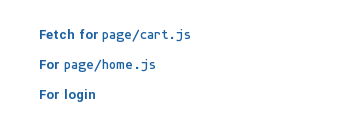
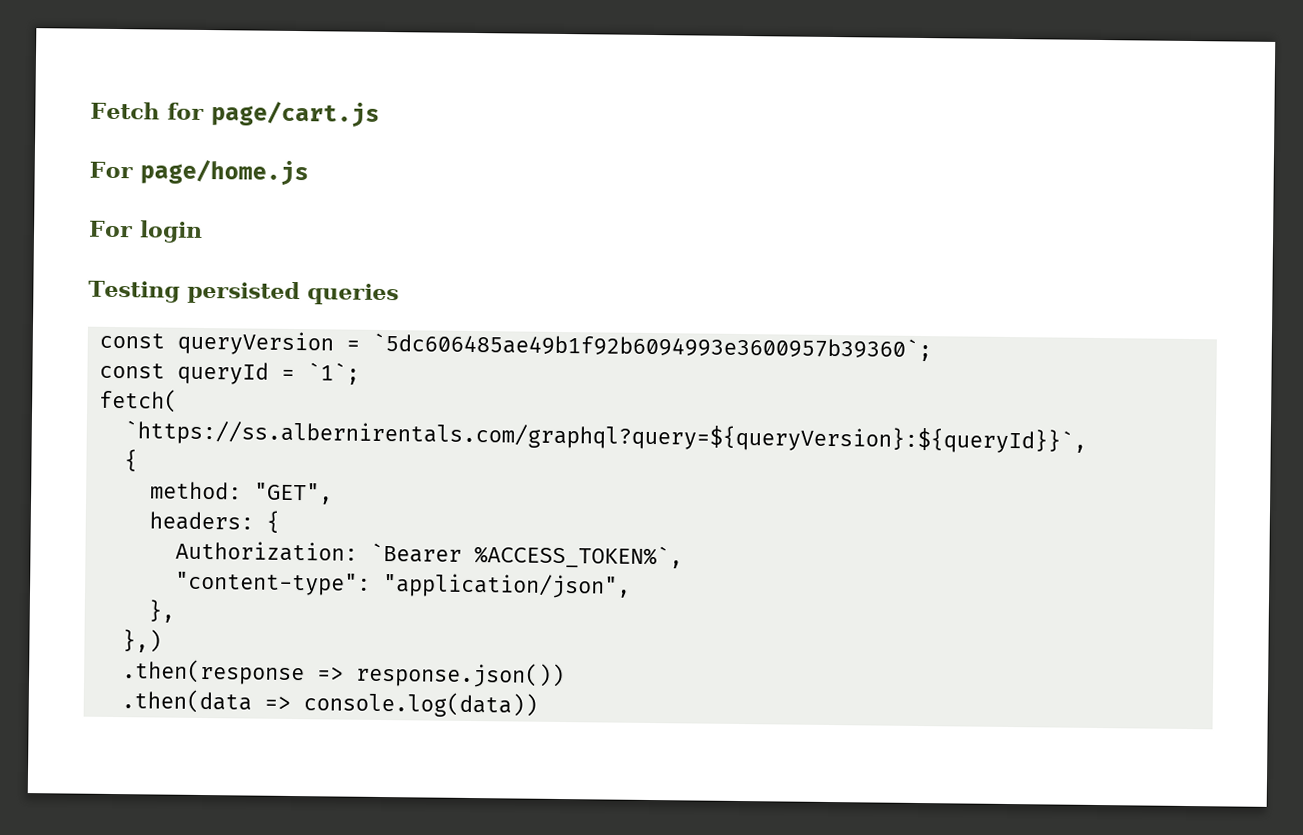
+ Testing persisted queries
+ const queryVersion = `5dc606485ae49b1f92b6094993e3600957b39360`;
+ const queryId = `1`;
+ fetch(
+ `https://ss.albernirentals.com/graphql?query=${queryVersion}:${queryId}}`,
+ {
+ method: "GET",
+ headers: {
+ Authorization: `Bearer %ACCESS_TOKEN%`,
+ "content-type": "application/json",
+ },
+ },)
+ .then(response => response.json())
+ .then(data => console.log(data))

